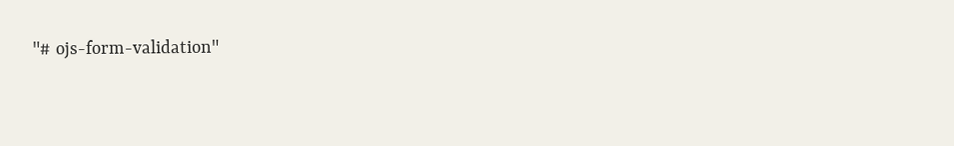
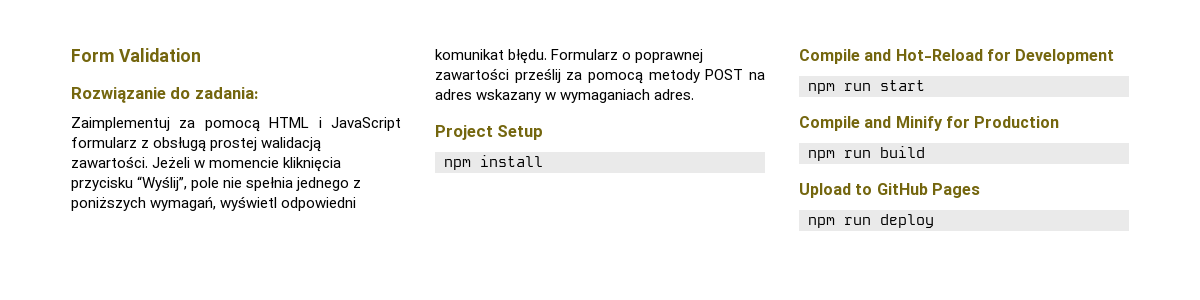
- "# ojs-form-validation"
+ Form Validation
+ Rozwiązanie do zadania:
+ Zaimplementuj za pomocą HTML i JavaScript formularz z obsługą prostej walidacją zawartości. Jeżeli w momencie kliknięcia przycisku “Wyślij”, pole nie spełnia jednego z poniższych wymagań, wyświetl odpowiedni komunikat błędu. Formularz o poprawnej zawartości prześlij za pomocą metody POST na adres wskazany w wymaganiach adres.
+ Project Setup
+ npm install
+ Compile and Hot-Reload for Development
+ npm run start
+ Compile and Minify for Production
+ npm run build
+ Upload to GitHub Pages
+ npm run deploy

